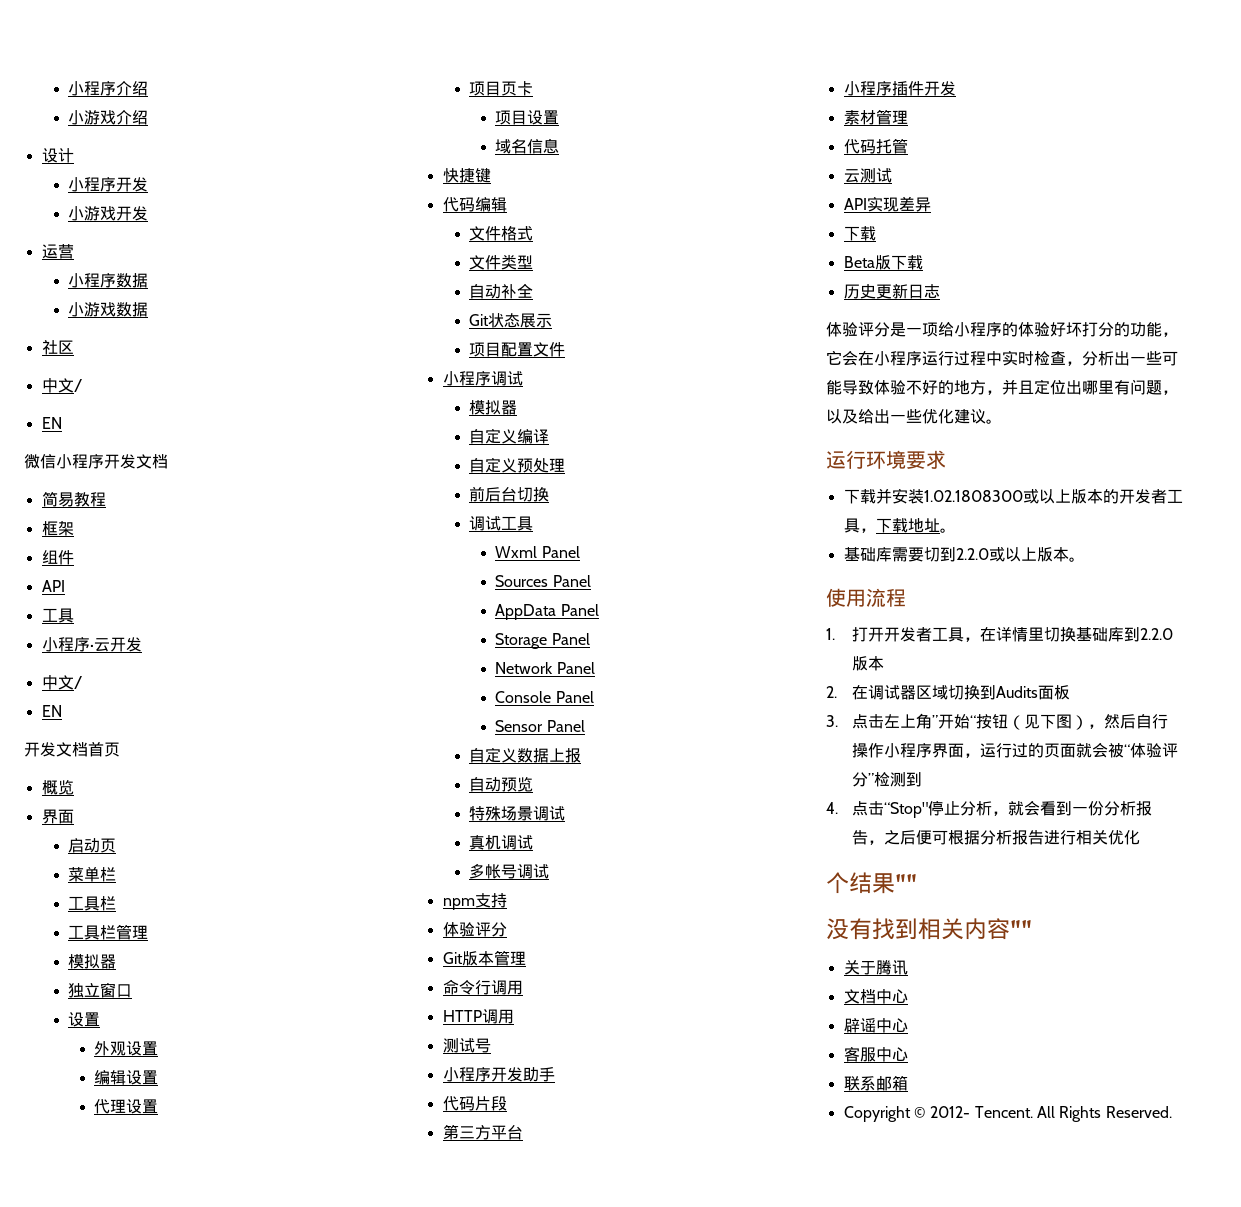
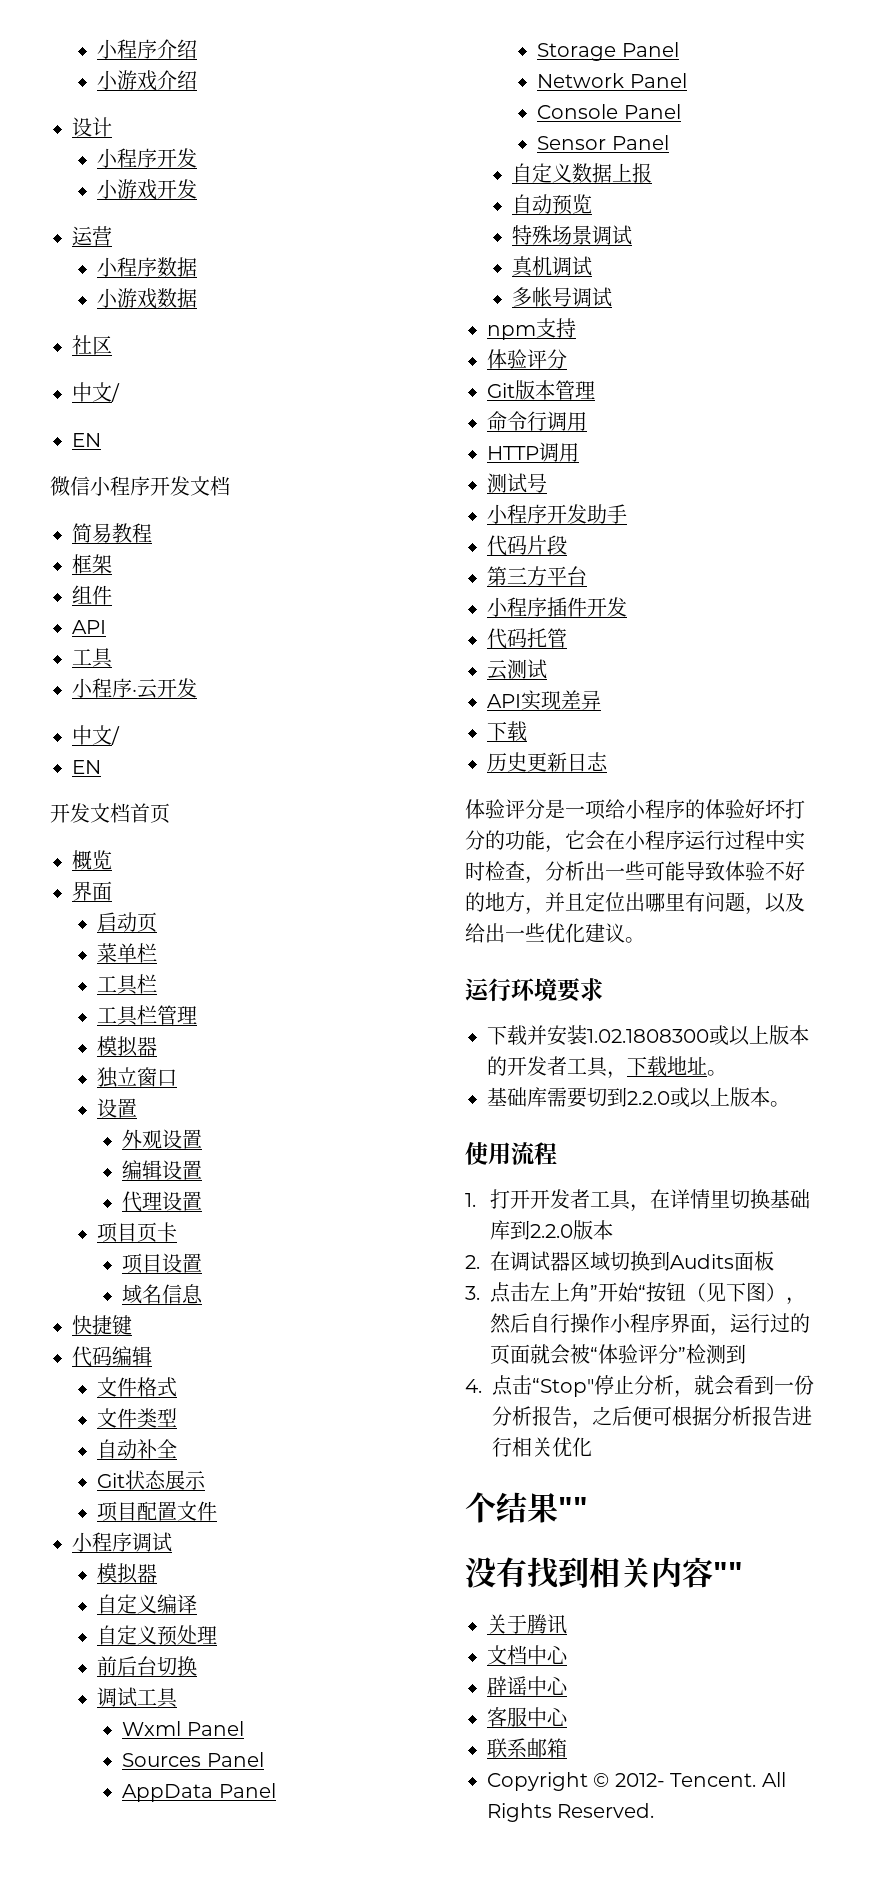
- 素材管理
- Beta版下载

